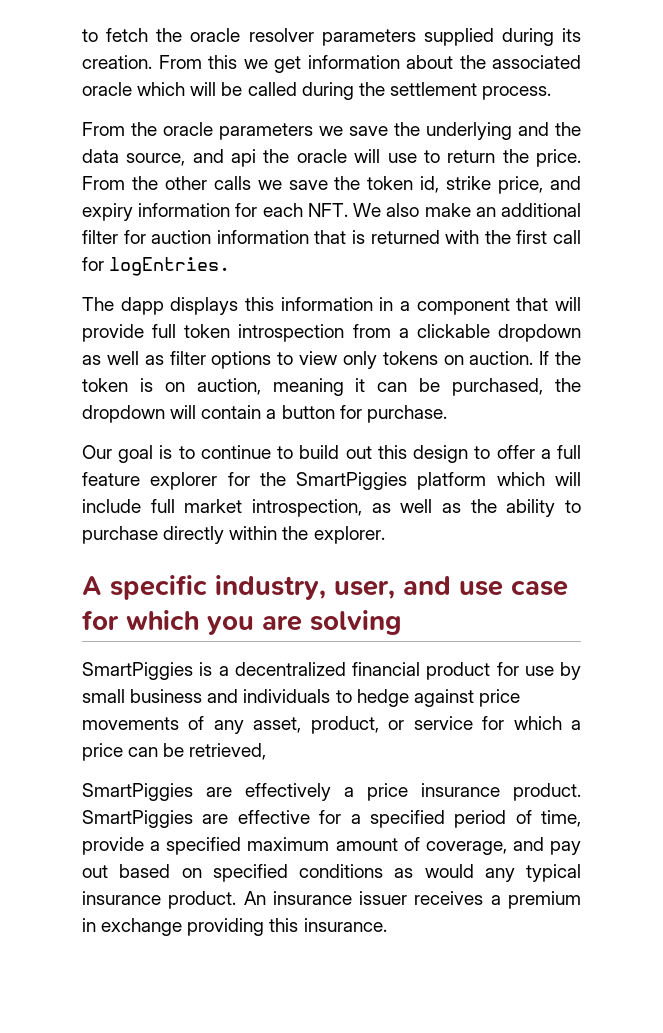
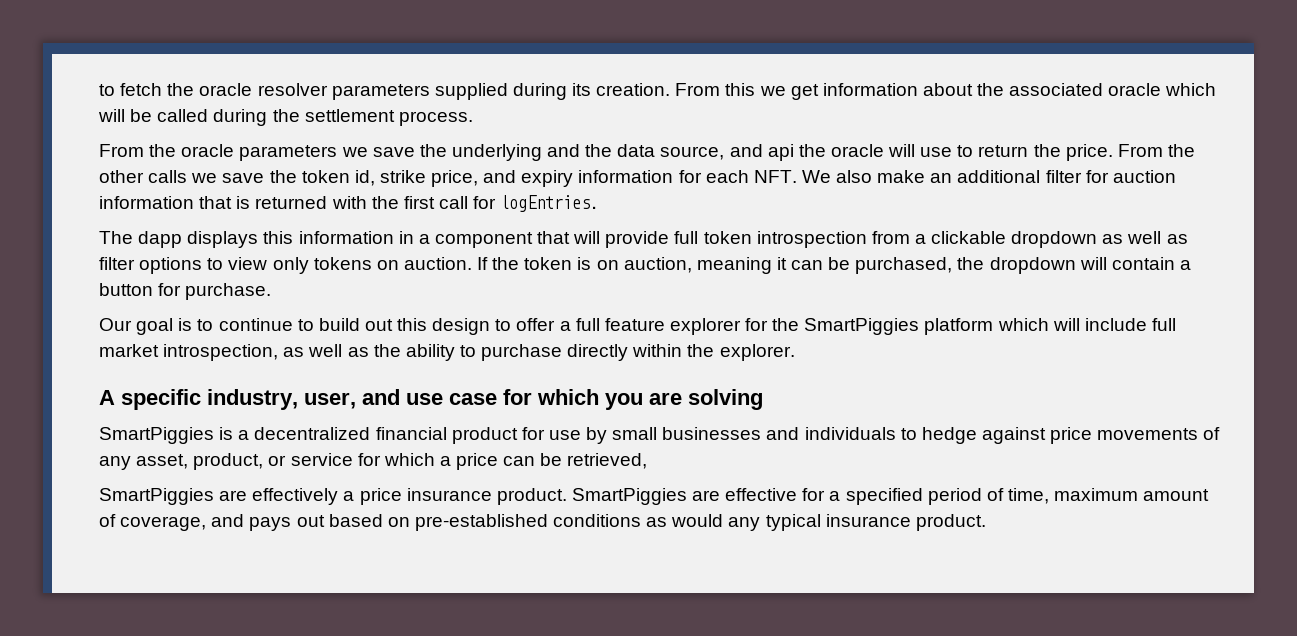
- SmartPiggies is a decentralized financial product for use by small business and individuals to hedge against price movements of any asset, product, or service for which a price can be retrieved,
+ SmartPiggies is a decentralized financial product for use by small businesses and individuals to hedge against price movements of any asset, product, or service for which a price can be retrieved,
- SmartPiggies are effective for a specified period of time, provide a specified maximum amount of coverage, and pay out based on specified conditions as would any typical insurance product. An insurance issuer receives a premium in exchange providing this insurance.
+ SmartPiggies are effective for a specified period of time, maximum amount of coverage, and pays out based on pre-established conditions as would any typical insurance product.

